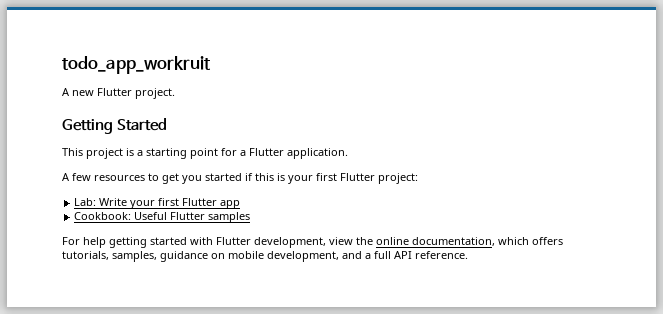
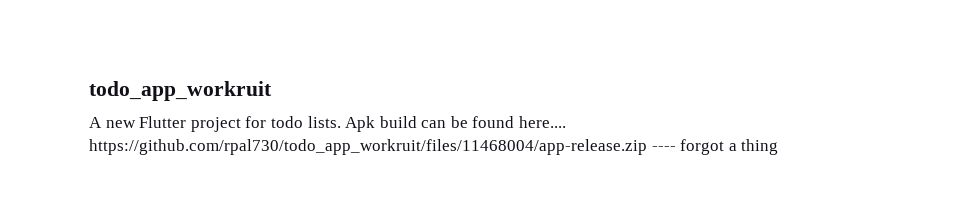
- A new Flutter project.
- Getting Started
- This project is a starting point for a Flutter application.
- A few resources to get you started if this is your first Flutter project:
- Lab: Write your first Flutter app
- Cookbook: Useful Flutter samples
- For help getting started with Flutter development, view the online documentation, which offers tutorials, samples, guidance on mobile development, and a full API reference.
+ A new Flutter project for todo lists. Apk build can be found here.... https://github.com/rpal730/todo_app_workruit/files/11468004/app-release.zip ---- forgot a thing

